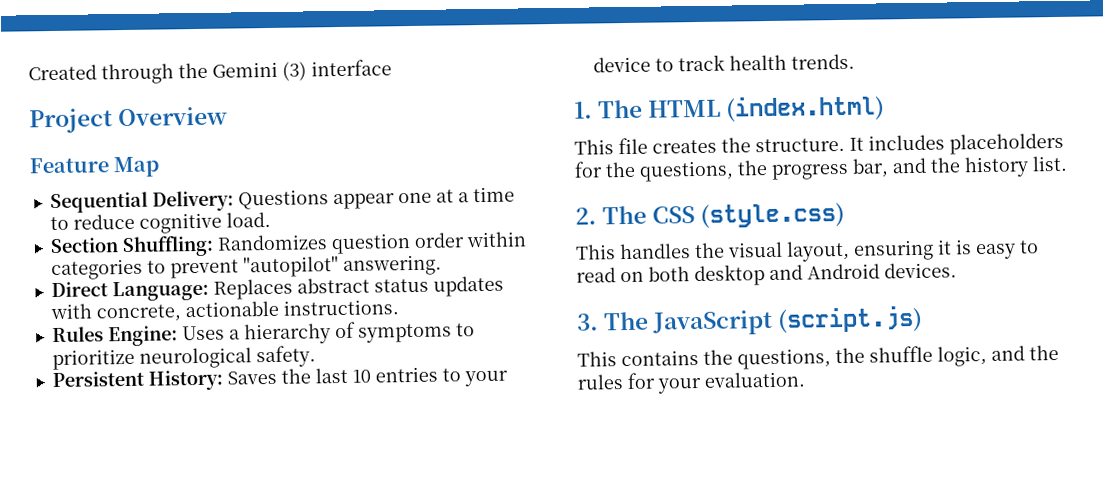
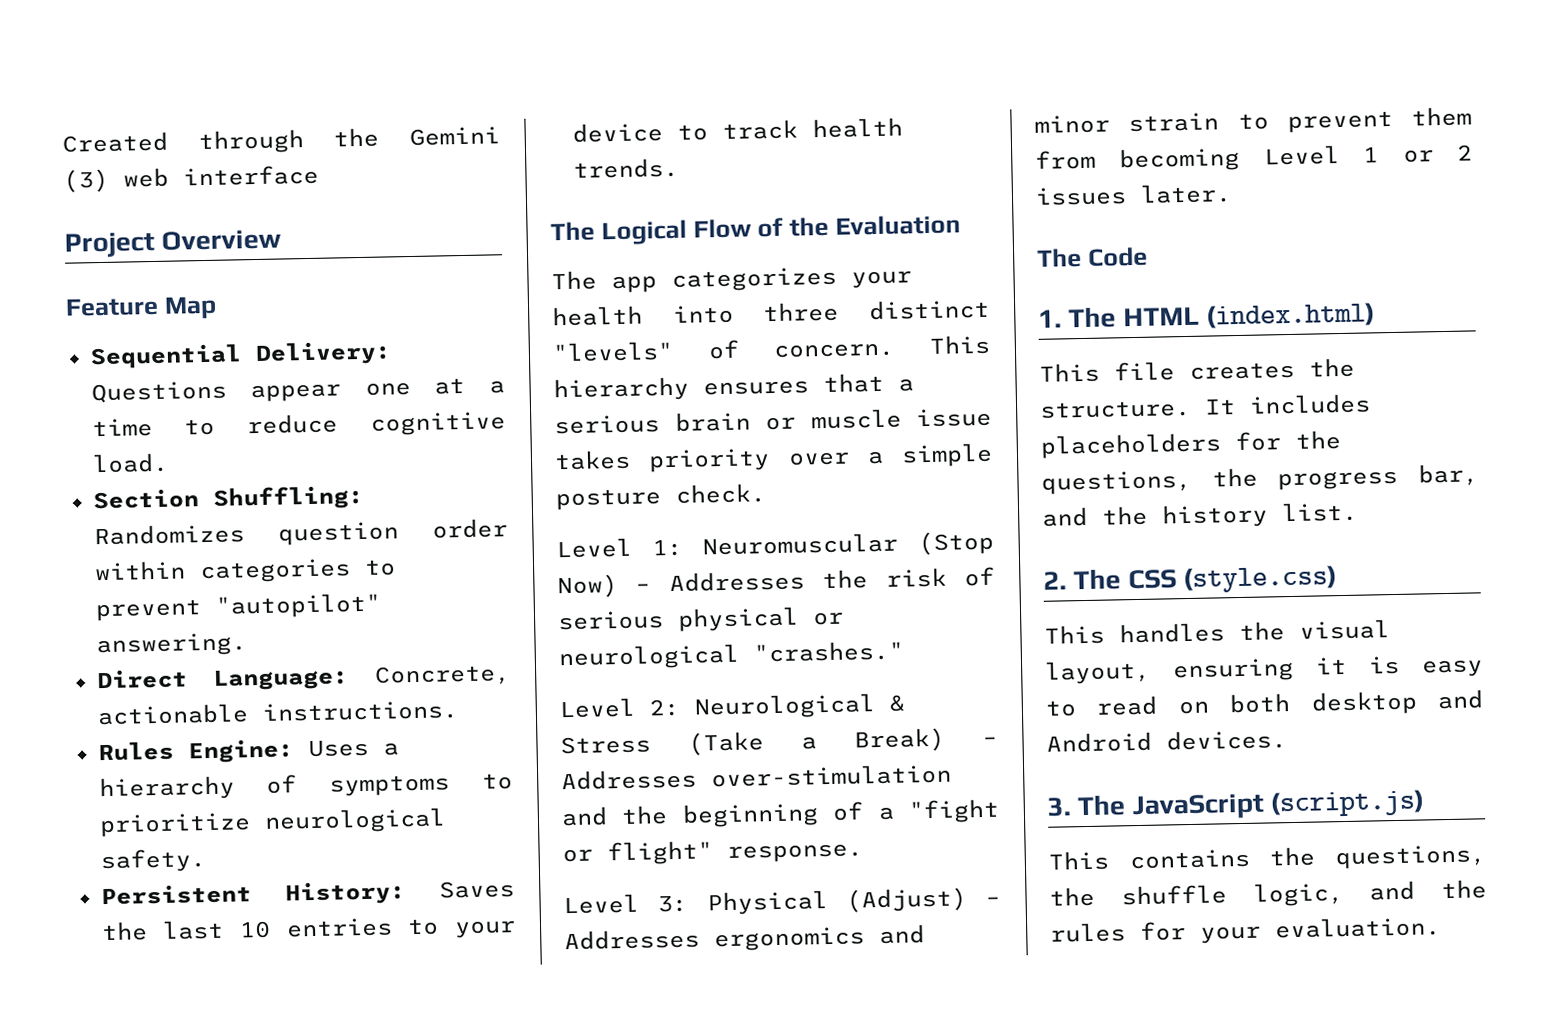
- Created through the Gemini (3) interface
+ Created through the Gemini (3) web interface
- Direct Language: Replaces abstract status updates with concrete, actionable instructions.
+ Direct Language: Concrete, actionable instructions.
+ The Logical Flow of the Evaluation
+ The app categorizes your health into three distinct "levels" of concern. This hierarchy ensures that a serious brain or muscle issue takes priority over a simple posture check.
+ Level 1: Neuromuscular (Stop Now) – Addresses the risk of serious physical or neurological "crashes."
+ Level 2: Neurological & Stress (Take a Break) – Addresses over-stimulation and the beginning of a "fight or flight" response.
+ Level 3: Physical (Adjust) – Addresses ergonomics and minor strain to prevent them from becoming Level 1 or 2 issues later.
+ The Code

